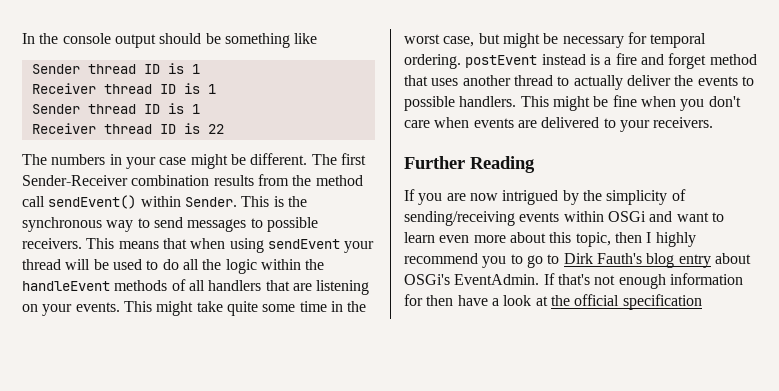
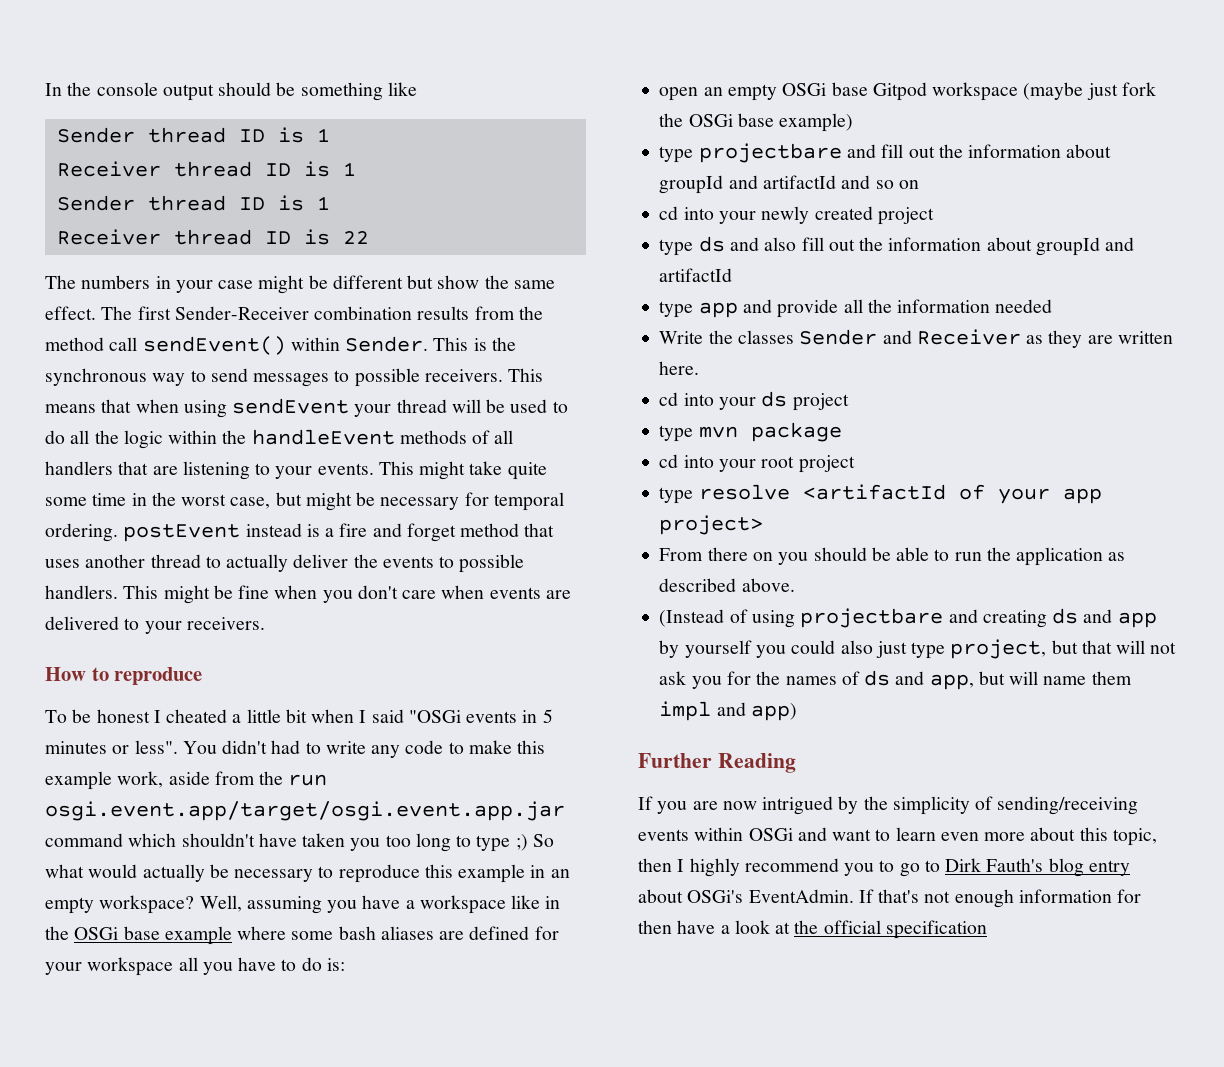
- The numbers in your case might be different.
+ The numbers in your case might be different but show the same effect.
- This means that when using sendEvent your thread will be used to do all the logic within the handleEvent methods of all handlers that are listening on your events.
+ This means that when using sendEvent your thread will be used to do all the logic within the handleEvent methods of all handlers that are listening to your events.
+ How to reproduce
+ To be honest I cheated a little bit when I said "OSGi events in 5 minutes or less". You didn't had to write any code to make this example work, aside from the run osgi.event.app/target/osgi.event.app.jar command which shouldn't have taken you too long to type ;) So what would actually be necessary to reproduce this example in an empty workspace? Well, assuming you have a workspace like in the OSGi base example where some bash aliases are defined for your workspace all you have to do is:
+ open an empty OSGi base Gitpod workspace (maybe just fork the OSGi base example)
+ type projectbare and fill out the information about groupId and artifactId and so on
+ cd into your newly created project
+ type ds and also fill out the information about groupId and artifactId
+ type app and provide all the information needed
+ Write the classes Sender and Receiver as they are written here.
+ cd into your ds project
+ type mvn package
+ cd into your root project
+ type resolve <artifactId of your app project>
+ From there on you should be able to run the application as described above.
+ (Instead of using projectbare and creating ds and app by yourself you could also just type project, but that will not ask you for the names of ds and app, but will name them impl and app)

